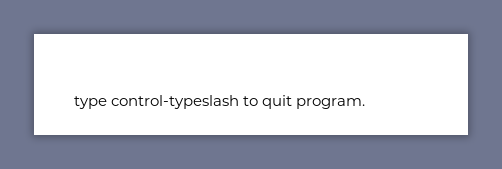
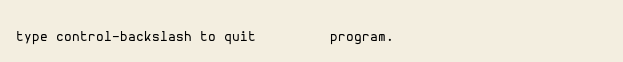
- type control-typeslash to quit program.
+ type control-backslash to quit program.

